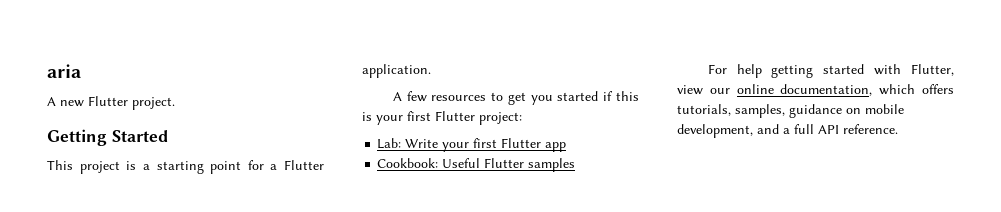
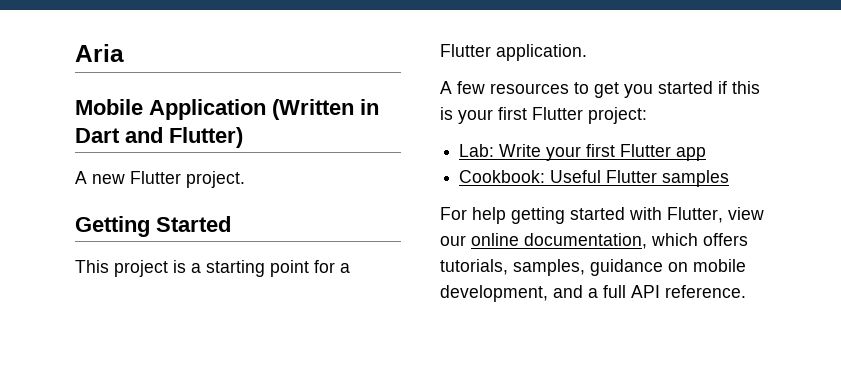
- aria
+ Aria
+ Mobile Application (Written in Dart and Flutter)

